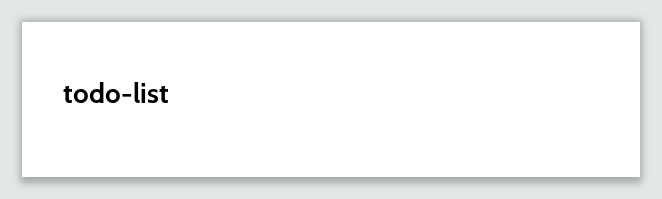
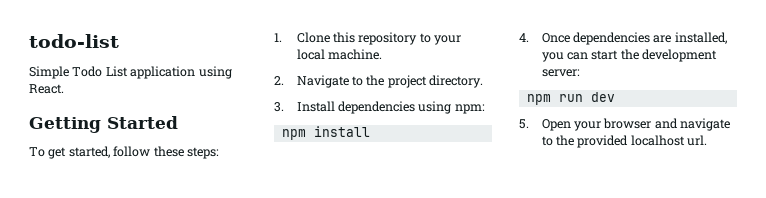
+ Simple Todo List application using React.
+ Getting Started
+ To get started, follow these steps:
+ 1. Clone this repository to your local machine.
+ 2. Navigate to the project directory.
+ 3. Install dependencies using npm:
+ npm install
+ 4. Once dependencies are installed, you can start the development server:
+ npm run dev
+ 5. Open your browser and navigate to the provided localhost url.

